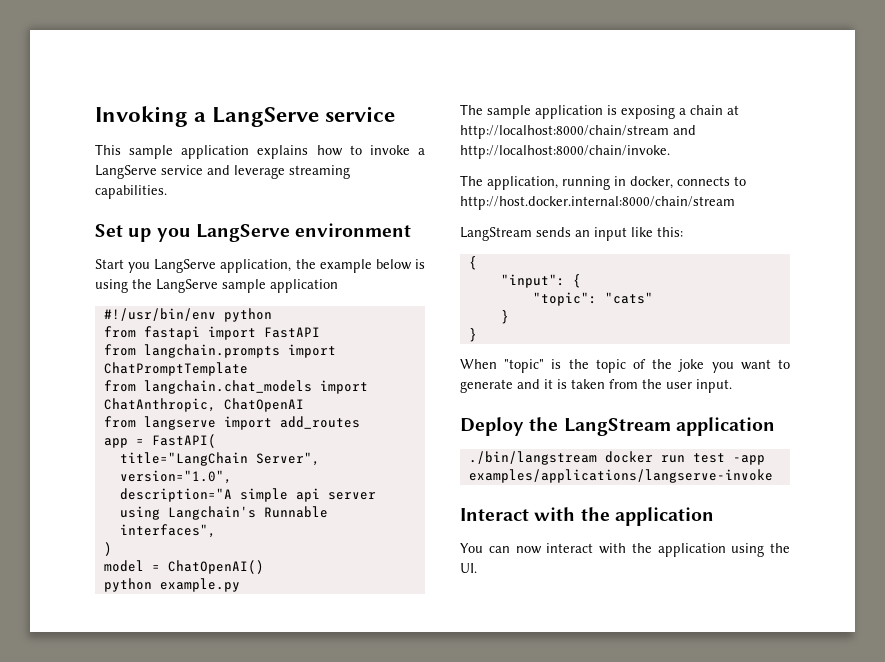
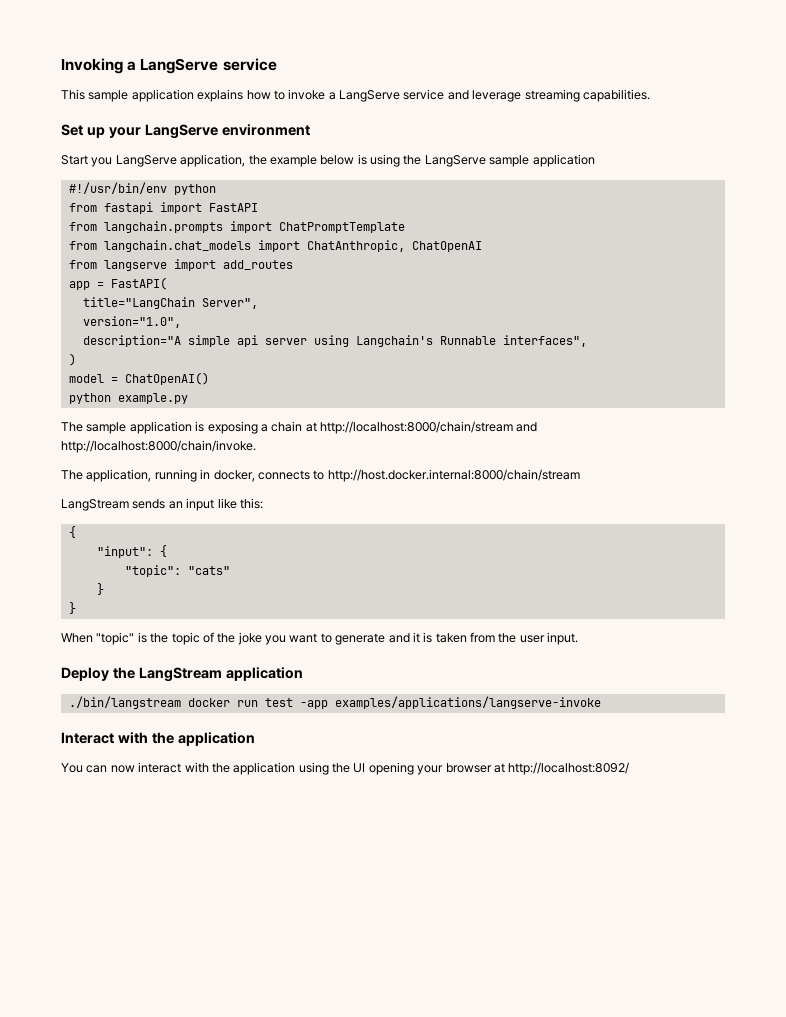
- Set up you LangServe environment
+ Set up your LangServe environment
- You can now interact with the application using the UI.
+ You can now interact with the application using the UI opening your browser at http://localhost:8092/

